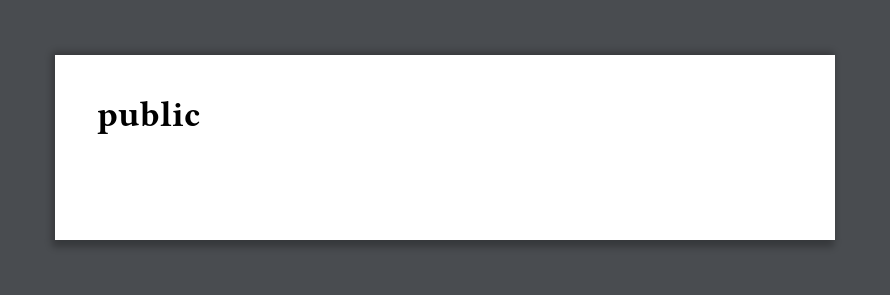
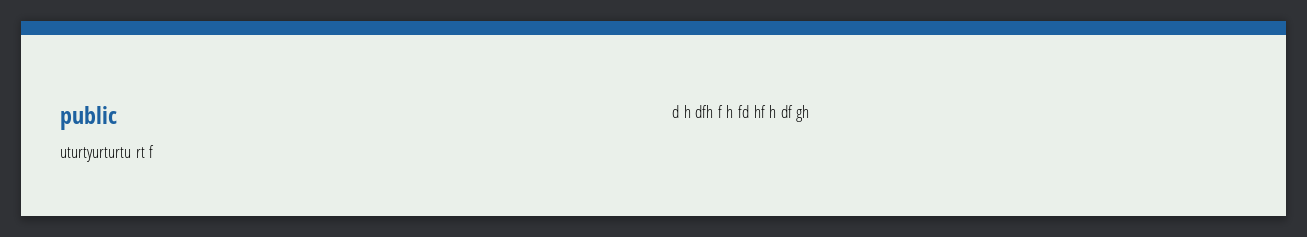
+ uturtyurturtu rt f
+ d h dfh f h fd hf h df gh

